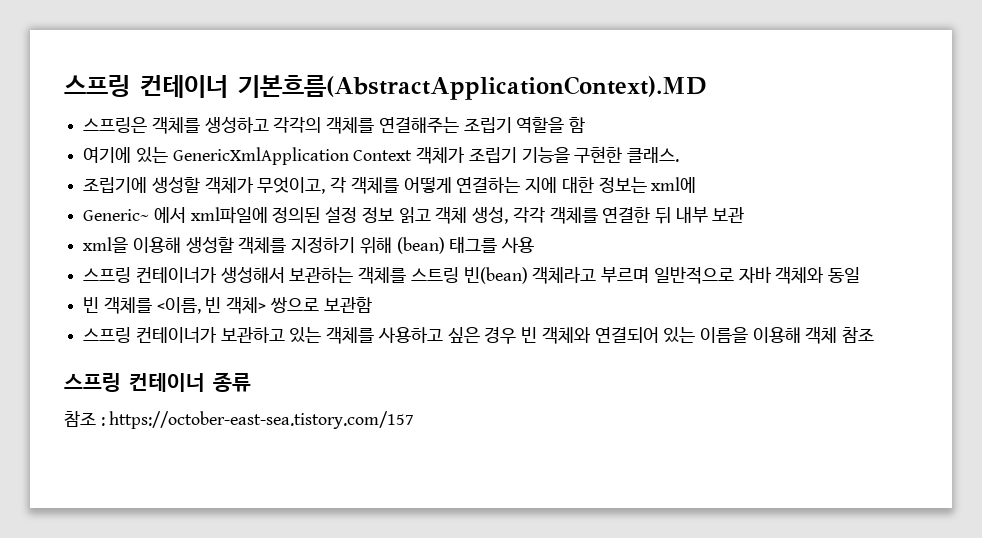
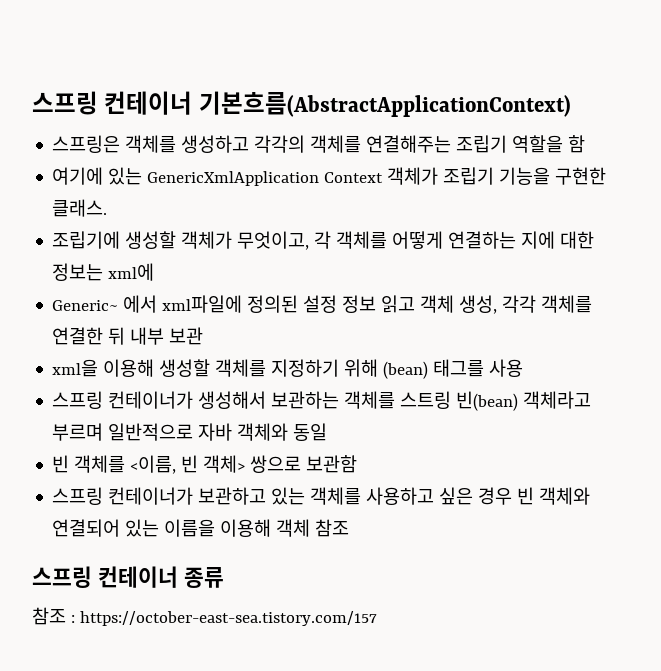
- 스프링 컨테이너 기본흐름(AbstractApplicationContext).MD
+ 스프링 컨테이너 기본흐름(AbstractApplicationContext)

